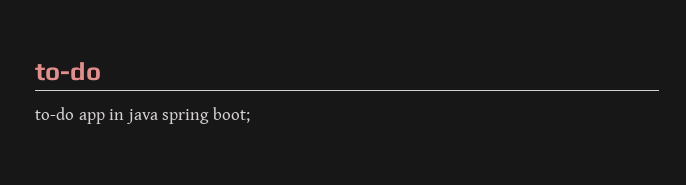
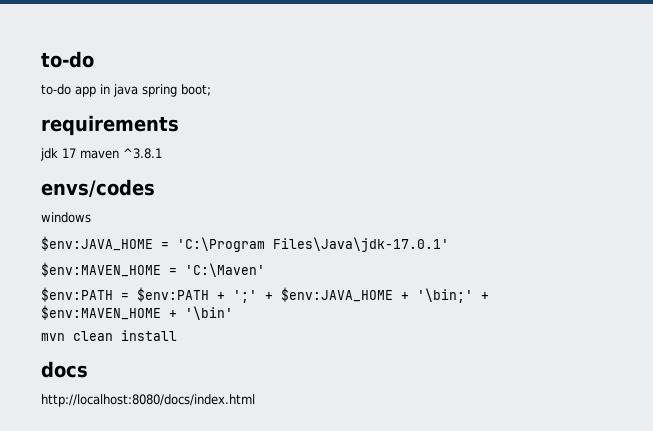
+ requirements
+ jdk 17 maven ^3.8.1
+ envs/codes
+ windows
+ $env:JAVA_HOME = 'C:\Program Files\Java\jdk-17.0.1'
+ $env:MAVEN_HOME = 'C:\Maven'
+ $env:PATH = $env:PATH + ';' + $env:JAVA_HOME + '\bin;' + $env:MAVEN_HOME + '\bin'
+ mvn clean install
+ docs
+ http://localhost:8080/docs/index.html

